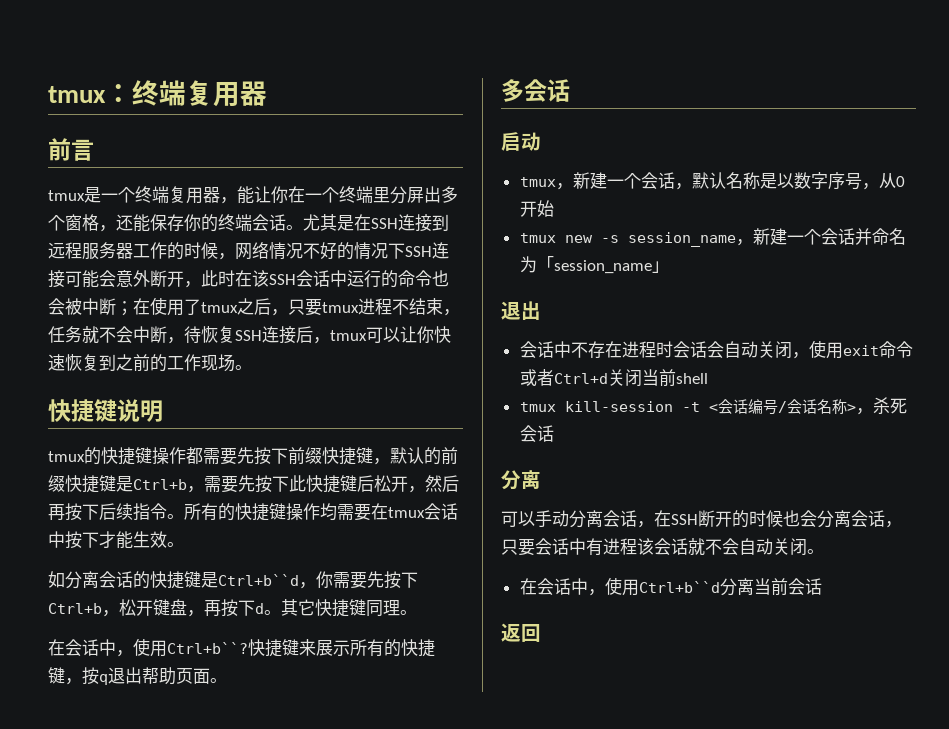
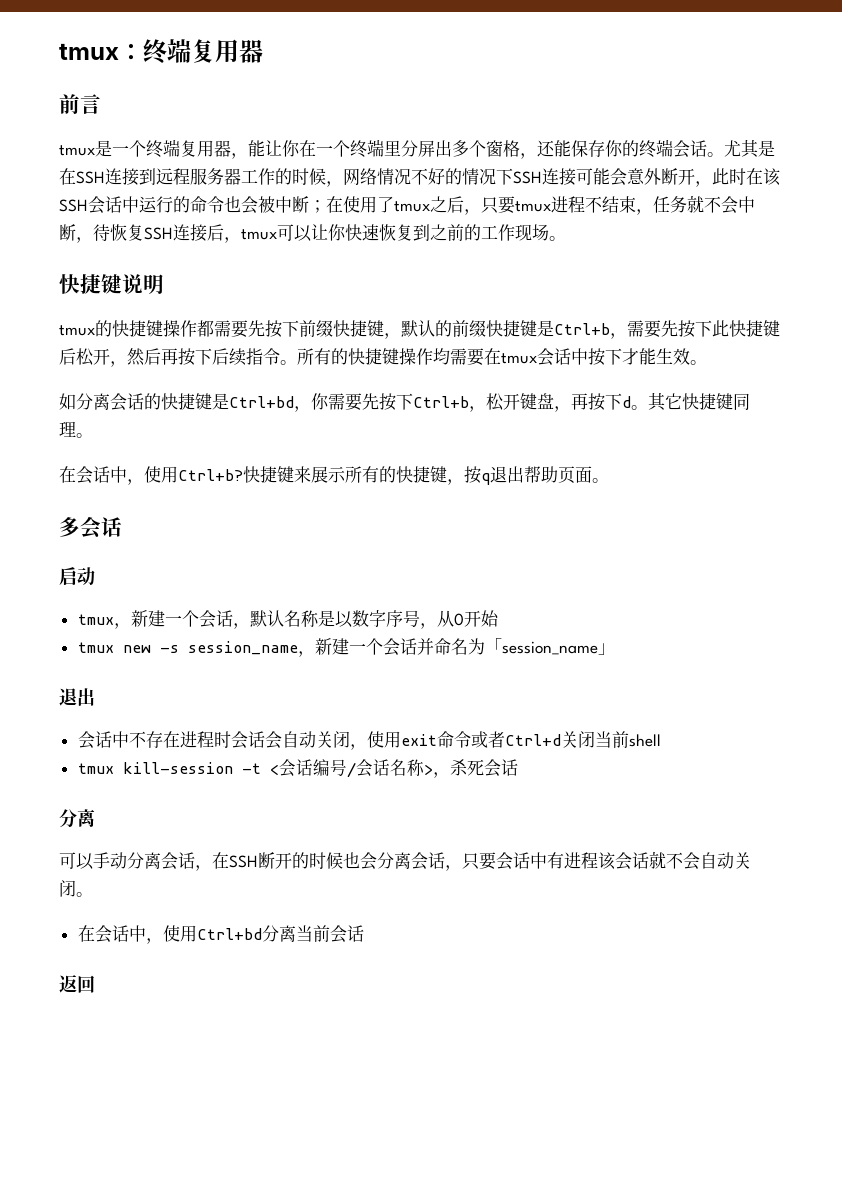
- 如分离会话的快捷键是Ctrl+b``d，你需要先按下Ctrl+b，松开键盘，再按下d。
+ 如分离会话的快捷键是Ctrl+bd，你需要先按下Ctrl+b，松开键盘，再按下d。
- 在会话中，使用Ctrl+b``?
+ 在会话中，使用Ctrl+b?
- 在会话中，使用Ctrl+b``d分离当前会话
+ 在会话中，使用Ctrl+bd分离当前会话

